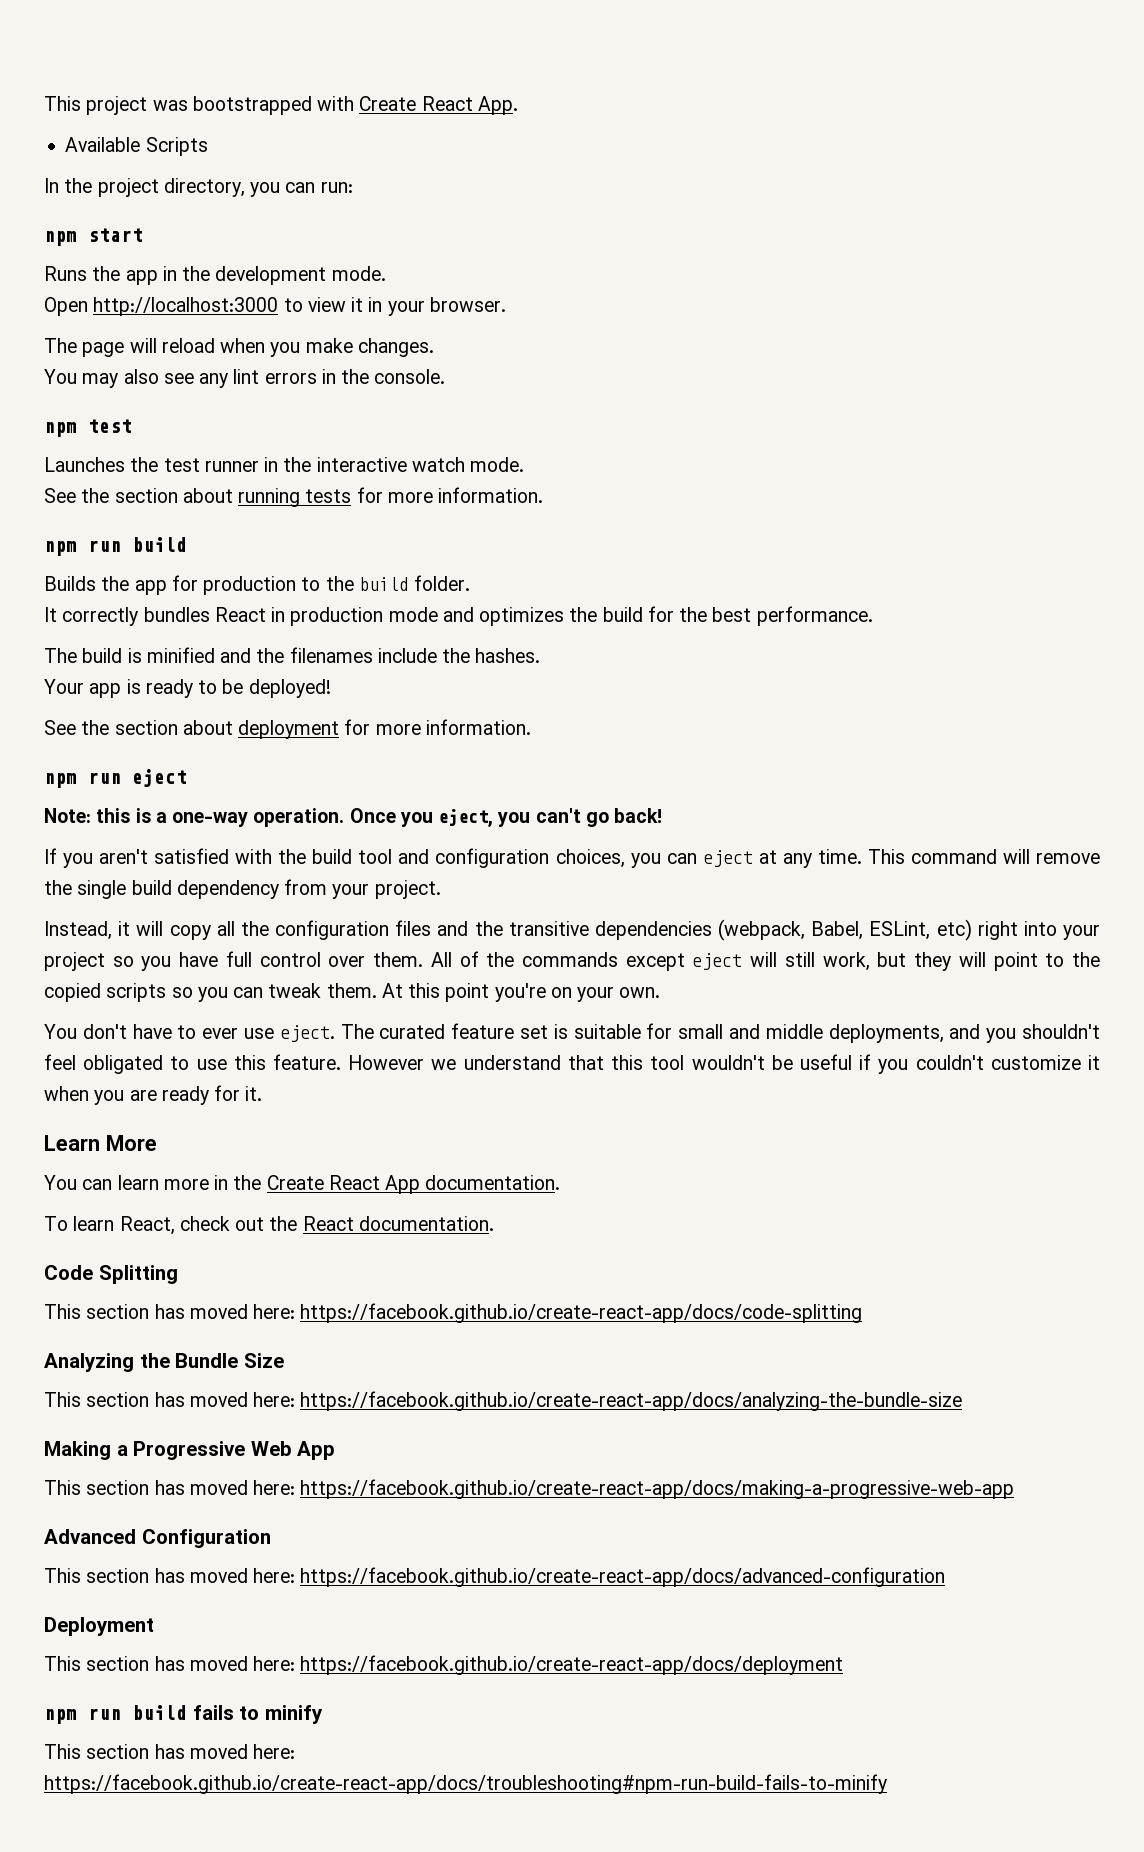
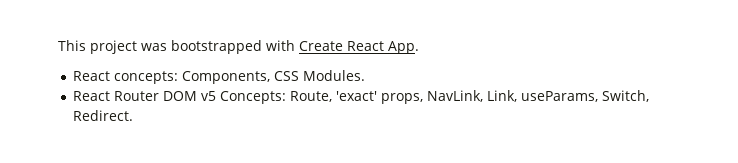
- Available Scripts
- In the project directory, you can run:
- npm start
- Runs the app in the development mode.
- Open http://localhost:3000 to view it in your browser.
- The page will reload when you make changes.
- You may also see any lint errors in the console.
- npm test
- Launches the test runner in the interactive watch mode.
- See the section about running tests for more information.
- npm run build
- Builds the app for production to the build folder.
- It correctly bundles React in production mode and optimizes the build for the best performance.
- The build is minified and the filenames include the hashes.
- Your app is ready to be deployed!
- See the section about deployment for more information.
- npm run eject
- Note: this is a one-way operation. Once you eject, you can't go back!
- If you aren't satisfied with the build tool and configuration choices, you can eject at any time. This command will remove the single build dependency from your project.
- Instead, it will copy all the configuration files and the transitive dependencies (webpack, Babel, ESLint, etc) right into your project so you have full control over them. All of the commands except eject will still work, but they will point to the copied scripts so you can tweak them. At this point you're on your own.
- You don't have to ever use eject. The curated feature set is suitable for small and middle deployments, and you shouldn't feel obligated to use this feature. However we understand that this tool wouldn't be useful if you couldn't customize it when you are ready for it.
- Learn More
- You can learn more in the Create React App documentation.
- To learn React, check out the React documentation.
- Code Splitting
- This section has moved here: https://facebook.github.io/create-react-app/docs/code-splitting
- Analyzing the Bundle Size
- This section has moved here: https://facebook.github.io/create-react-app/docs/analyzing-the-bundle-size
- Making a Progressive Web App
- This section has moved here: https://facebook.github.io/create-react-app/docs/making-a-progressive-web-app
- Advanced Configuration
- This section has moved here: https://facebook.github.io/create-react-app/docs/advanced-configuration
- Deployment
- This section has moved here: https://facebook.github.io/create-react-app/docs/deployment
- npm run build fails to minify
- This section has moved here: https://facebook.github.io/create-react-app/docs/troubleshooting#npm-run-build-fails-to-minify
+ React concepts: Components, CSS Modules.
+ React Router DOM v5 Concepts: Route, 'exact' props, NavLink, Link, useParams, Switch, Redirect.

